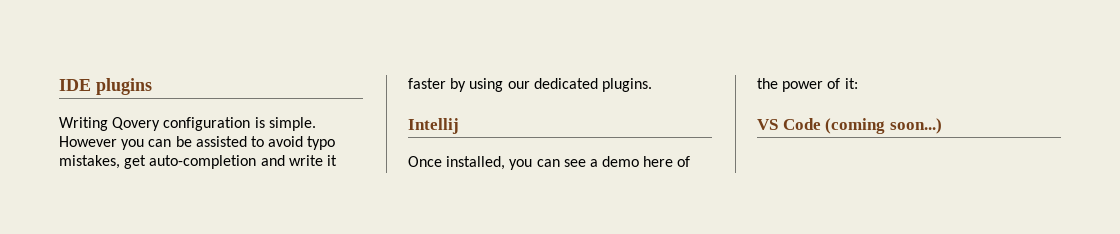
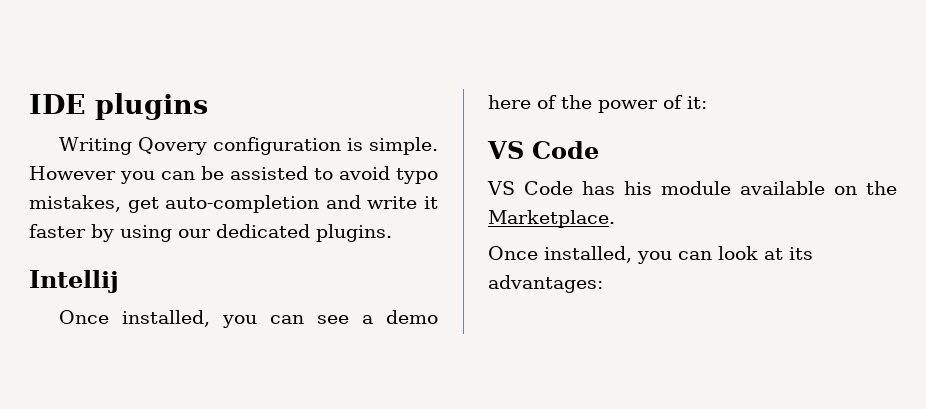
  Once installed, you can see a demo here of the power of it:
- VS Code (coming soon...)
+ VS Code
+ VS Code has his module available on the Marketplace.
+ Once installed, you can look at its advantages:

